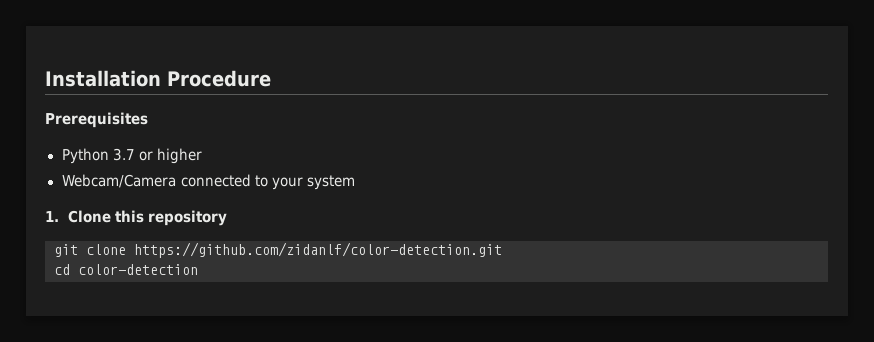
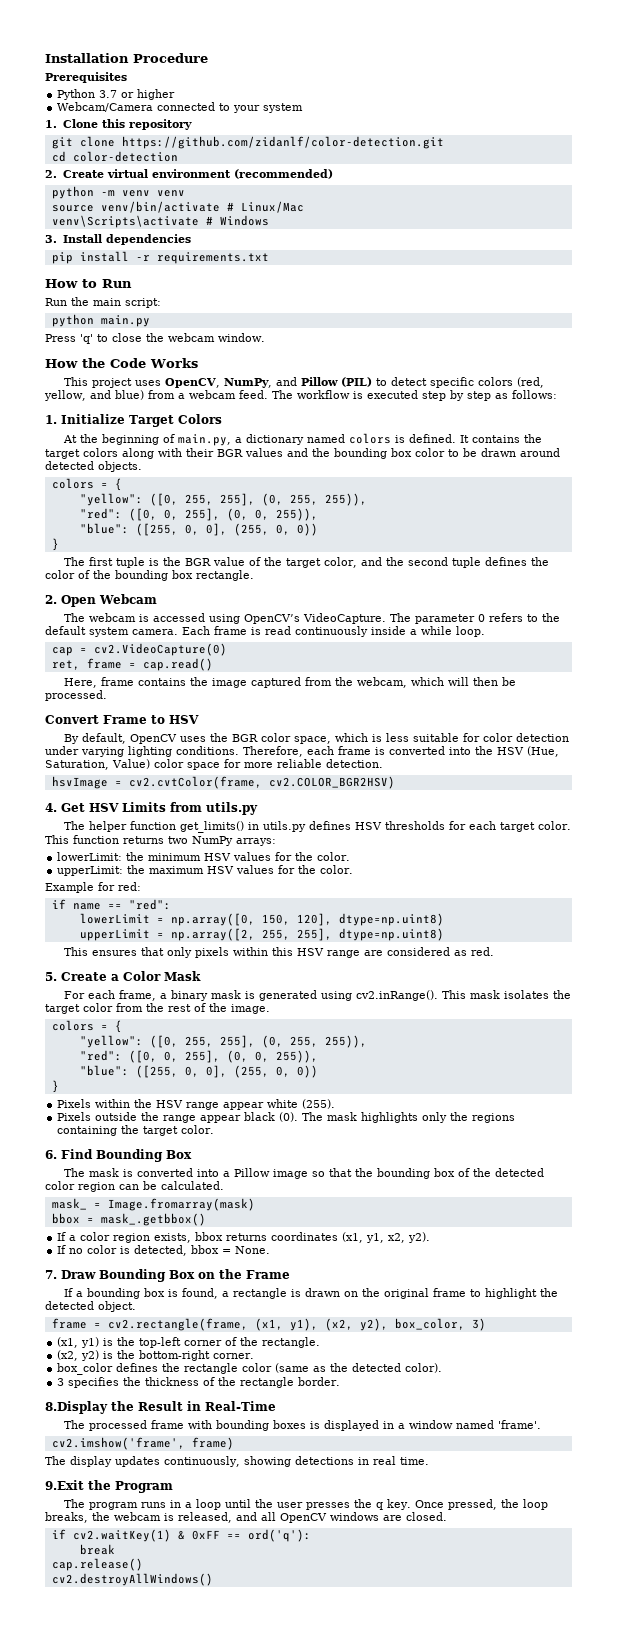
+ 2. Create virtual environment (recommended)
+ python -m venv venv
+ source venv/bin/activate # Linux/Mac
+ venv\Scripts\activate # Windows
+ 3. Install dependencies
+ pip install -r requirements.txt
+ How to Run
+ Run the main script:
+ python main.py
+ Press 'q' to close the webcam window.
+ How the Code Works
+ This project uses OpenCV, NumPy, and Pillow (PIL) to detect specific colors (red, yellow, and blue) from a webcam feed. The workflow is executed step by step as follows:
+ 1. Initialize Target Colors
+ At the beginning of main.py, a dictionary named colors is defined. It contains the target colors along with their BGR values and the bounding box color to be drawn around detected objects.
+ colors = {
+ "yellow": ([0, 255, 255], (0, 255, 255)),
+ "red": ([0, 0, 255], (0, 0, 255)),
+ "blue": ([255, 0, 0], (255, 0, 0))
+ }
+ The first tuple is the BGR value of the target color, and the second tuple defines the color of the bounding box rectangle.
+ 2. Open Webcam
+ The webcam is accessed using OpenCV’s VideoCapture. The parameter 0 refers to the default system camera. Each frame is read continuously inside a while loop.
+ cap = cv2.VideoCapture(0)
+ ret, frame = cap.read()
+ Here, frame contains the image captured from the webcam, which will then be processed.
+ Convert Frame to HSV
+ By default, OpenCV uses the BGR color space, which is less suitable for color detection under varying lighting conditions. Therefore, each frame is converted into the HSV (Hue, Saturation, Value) color space for more reliable detection.
+ hsvImage = cv2.cvtColor(frame, cv2.COLOR_BGR2HSV)
+ 4. Get HSV Limits from utils.py
+ The helper function get_limits() in utils.py defines HSV thresholds for each target color. This function returns two NumPy arrays:
+ lowerLimit: the minimum HSV values for the color.
+ upperLimit: the maximum HSV values for the color.
+ Example for red:
+ if name == "red":
+ lowerLimit = np.array([0, 150, 120], dtype=np.uint8)
+ upperLimit = np.array([2, 255, 255], dtype=np.uint8)
+ This ensures that only pixels within this HSV range are considered as red.
+ 5. Create a Color Mask
+ For each frame, a binary mask is generated using cv2.inRange(). This mask isolates the target color from the rest of the image.
+ colors = {
+ "yellow": ([0, 255, 255], (0, 255, 255)),
+ "red": ([0, 0, 255], (0, 0, 255)),
+ "blue": ([255, 0, 0], (255, 0, 0))
+ }
+ Pixels within the HSV range appear white (255).
+ Pixels outside the range appear black (0). The mask highlights only the regions containing the target color.
+ 6. Find Bounding Box
+ The mask is converted into a Pillow image so that the bounding box of the detected color region can be calculated.
+ mask_ = Image.fromarray(mask)
+ bbox = mask_.getbbox()
+ If a color region exists, bbox returns coordinates (x1, y1, x2, y2).
+ If no color is detected, bbox = None.
+ 7. Draw Bounding Box on the Frame
+ If a bounding box is found, a rectangle is drawn on the original frame to highlight the detected object.
+ frame = cv2.rectangle(frame, (x1, y1), (x2, y2), box_color, 3)
+ (x1, y1) is the top-left corner of the rectangle.
+ (x2, y2) is the bottom-right corner.
+ box_color defines the rectangle color (same as the detected color).
+ 3 specifies the thickness of the rectangle border.
+ 8.Display the Result in Real-Time
+ The processed frame with bounding boxes is displayed in a window named 'frame'.
+ cv2.imshow('frame', frame)
+ The display updates continuously, showing detections in real time.
+ 9.Exit the Program
+ The program runs in a loop until the user presses the q key. Once pressed, the loop breaks, the webcam is released, and all OpenCV windows are closed.
+ if cv2.waitKey(1) & 0xFF == ord('q'):
+ break
+ cap.release()
+ cv2.destroyAllWindows()

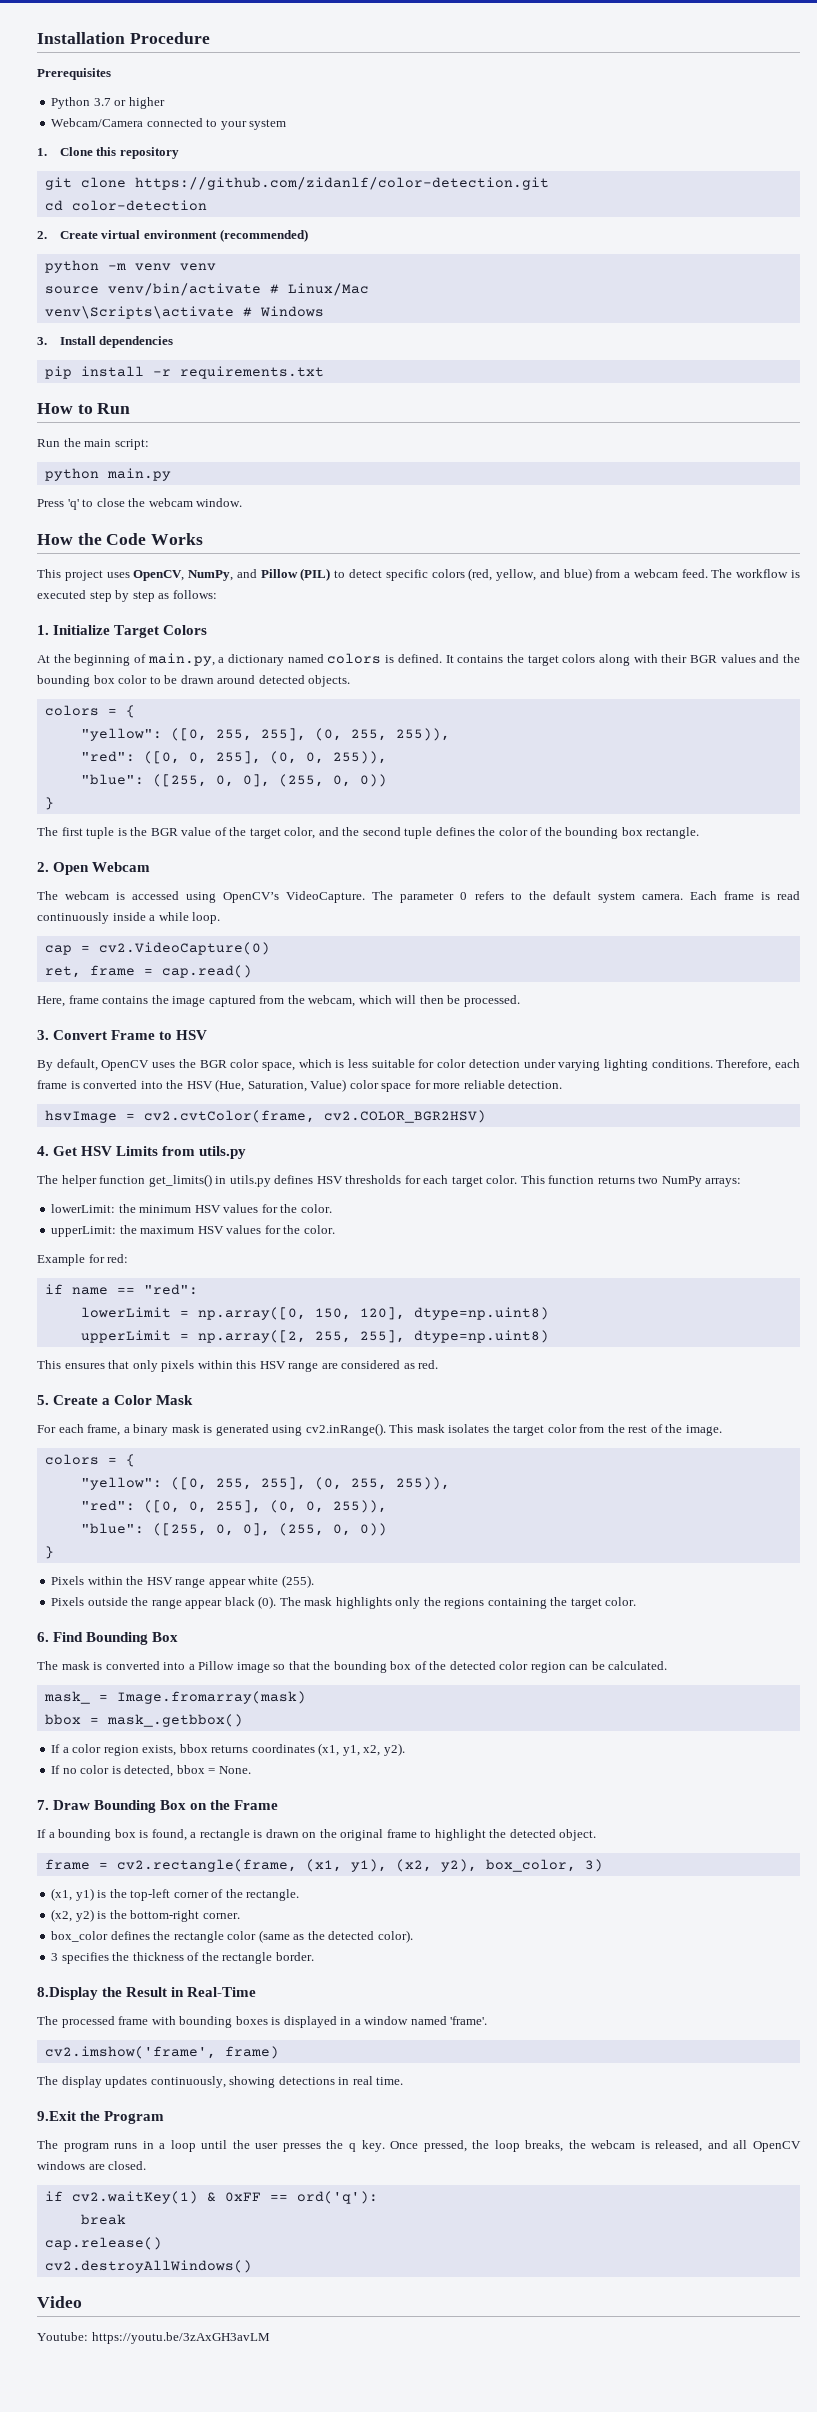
- Convert Frame to HSV
+ 3. Convert Frame to HSV
+ Video
+ Youtube: https://youtu.be/3zAxGH3avLM

